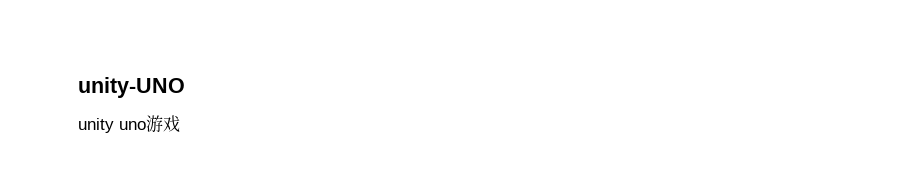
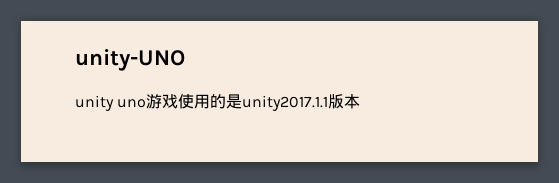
- unity uno游戏
+ unity uno游戏使用的是unity2017.1.1版本

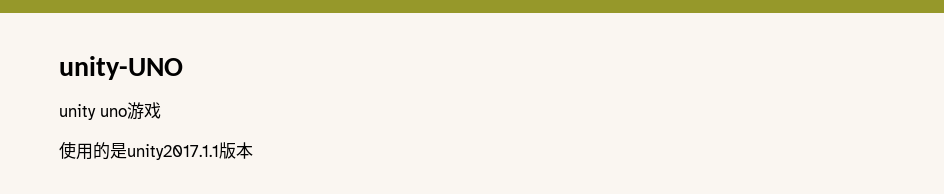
- unity uno游戏使用的是unity2017.1.1版本
+ unity uno游戏
+ 使用的是unity2017.1.1版本

